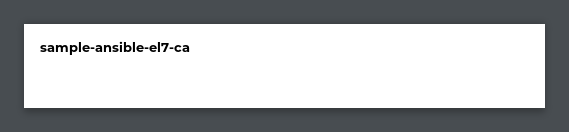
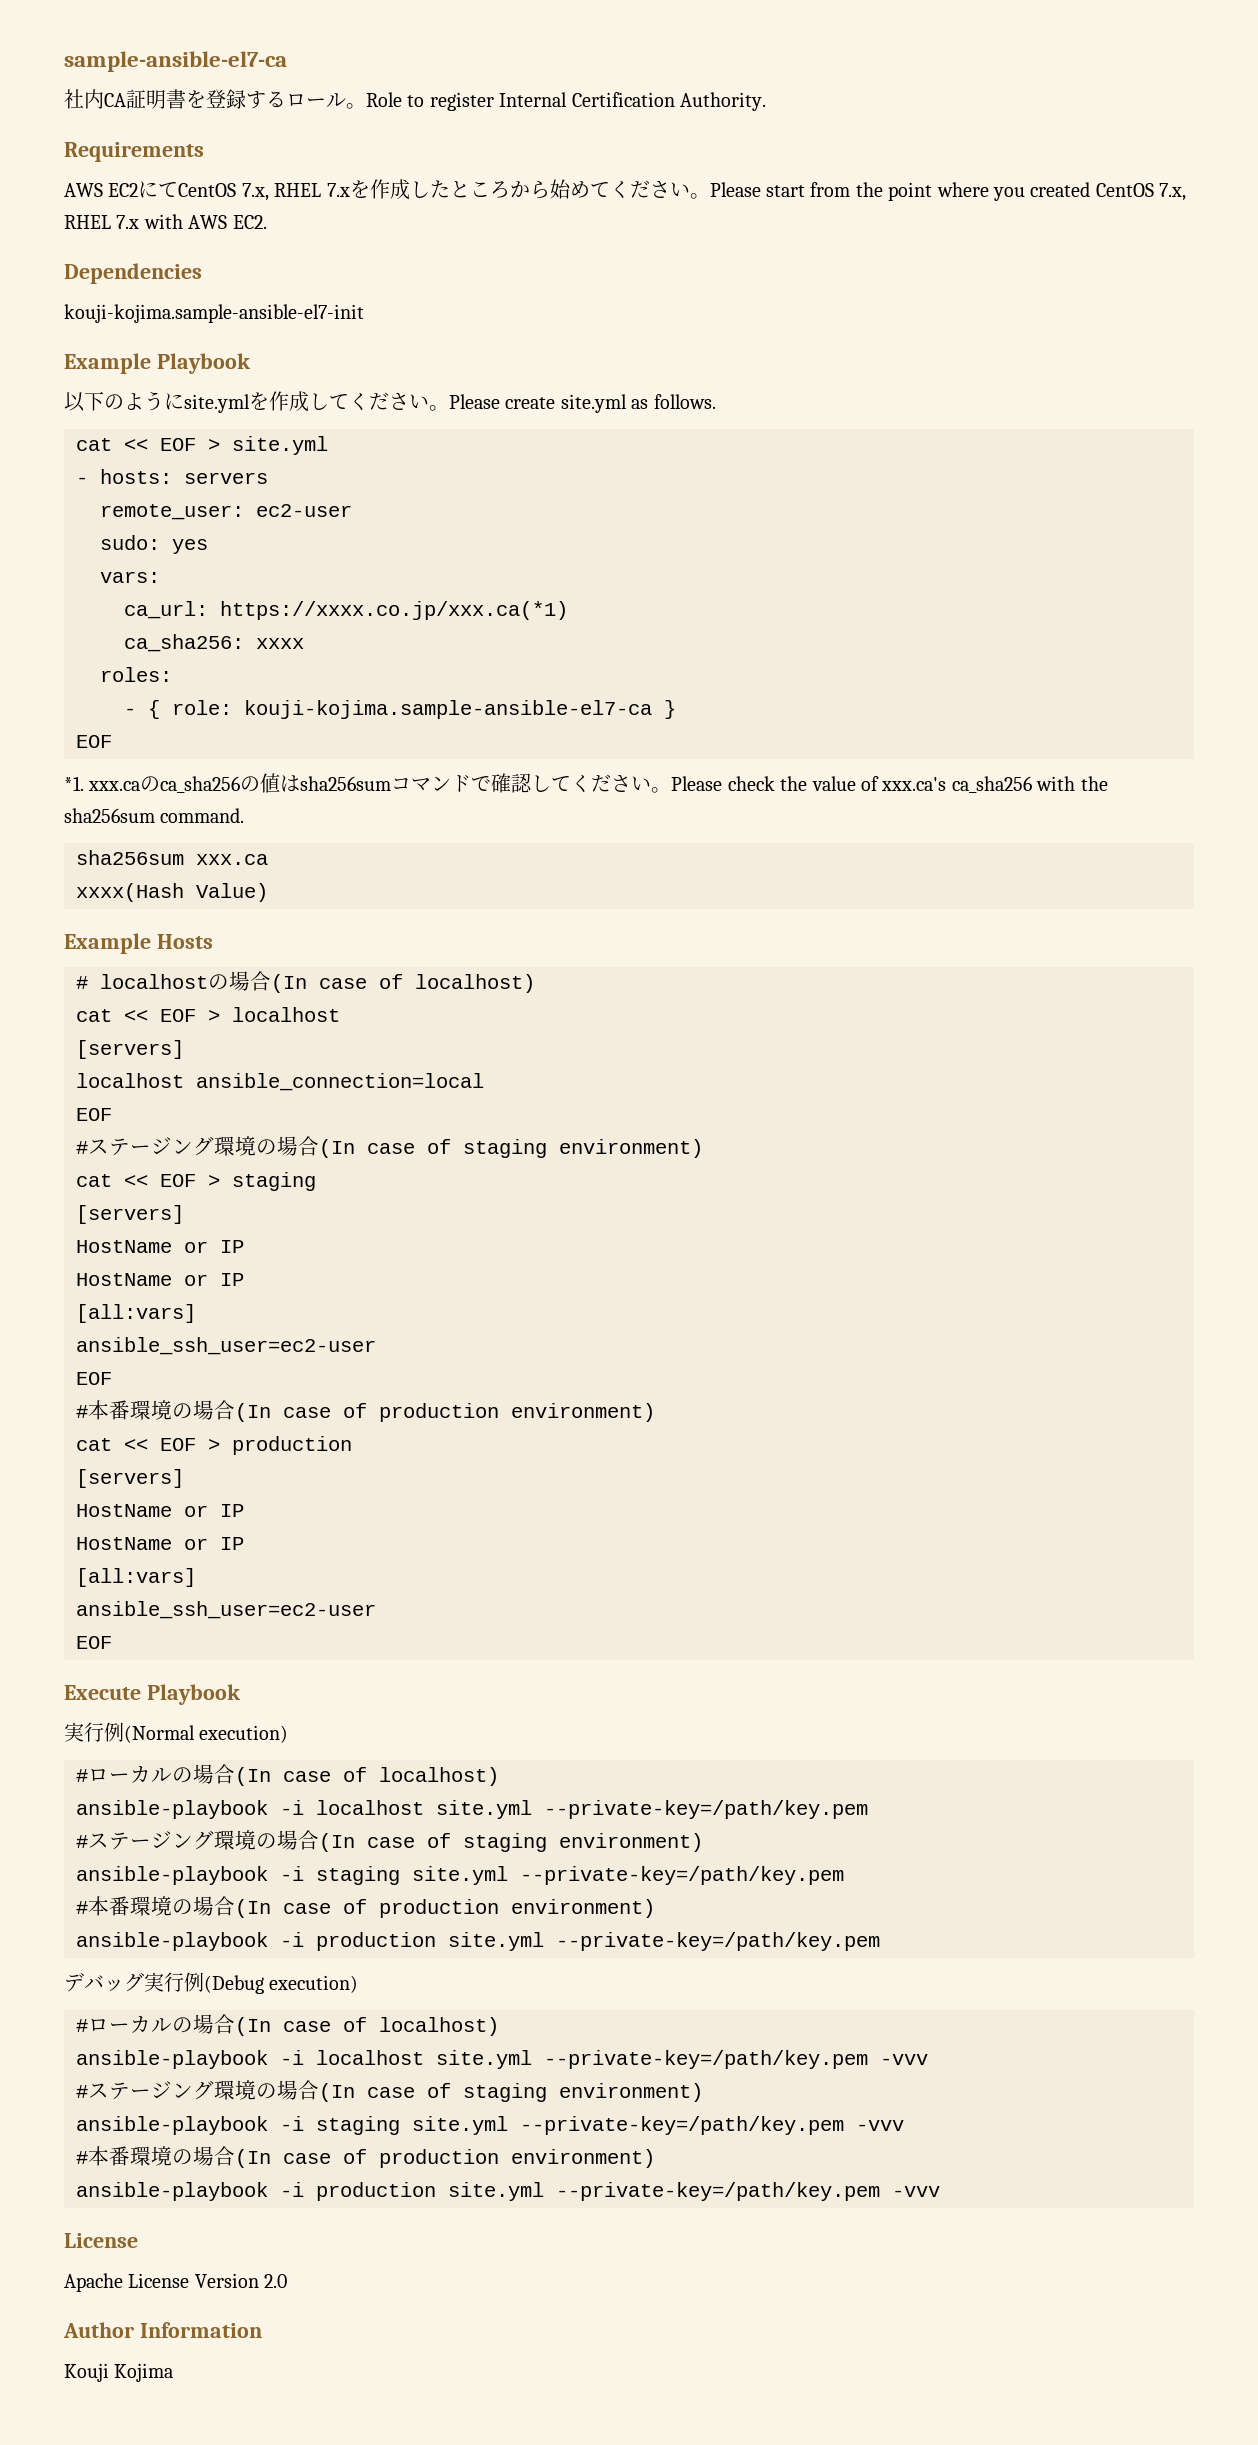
+ 社内CA証明書を登録するロール。Role to register Internal Certification Authority.
+ Requirements
+ AWS EC2にてCentOS 7.x, RHEL 7.xを作成したところから始めてください。Please start from the point where you created CentOS 7.x, RHEL 7.x with AWS EC2.
+ Dependencies
+ kouji-kojima.sample-ansible-el7-init
+ Example Playbook
+ 以下のようにsite.ymlを作成してください。Please create site.yml as follows.
+ cat << EOF > site.yml
+ - hosts: servers
+ remote_user: ec2-user
+ sudo: yes
+ vars:
+ ca_url: https://xxxx.co.jp/xxx.ca(*1)
+ ca_sha256: xxxx
+ roles:
+ - { role: kouji-kojima.sample-ansible-el7-ca }
+ EOF
+ *1. xxx.caのca_sha256の値はsha256sumコマンドで確認してください。Please check the value of xxx.ca's ca_sha256 with the sha256sum command.
+ sha256sum xxx.ca
+ xxxx(Hash Value)
+ Example Hosts
+ # localhostの場合(In case of localhost)
+ cat << EOF > localhost
+ [servers]
+ localhost ansible_connection=local
+ EOF
+ #ステージング環境の場合(In case of staging environment)
+ cat << EOF > staging
+ [servers]
+ HostName or IP
+ HostName or IP
+ [all:vars]
+ ansible_ssh_user=ec2-user
+ EOF
+ #本番環境の場合(In case of production environment)
+ cat << EOF > production
+ [servers]
+ HostName or IP
+ HostName or IP
+ [all:vars]
+ ansible_ssh_user=ec2-user
+ EOF
+ Execute Playbook
+ 実行例(Normal execution)
+ #ローカルの場合(In case of localhost)
+ ansible-playbook -i localhost site.yml --private-key=/path/key.pem
+ #ステージング環境の場合(In case of staging environment)
+ ansible-playbook -i staging site.yml --private-key=/path/key.pem
+ #本番環境の場合(In case of production environment)
+ ansible-playbook -i production site.yml --private-key=/path/key.pem
+ デバッグ実行例(Debug execution)
+ #ローカルの場合(In case of localhost)
+ ansible-playbook -i localhost site.yml --private-key=/path/key.pem -vvv
+ #ステージング環境の場合(In case of staging environment)
+ ansible-playbook -i staging site.yml --private-key=/path/key.pem -vvv
+ #本番環境の場合(In case of production environment)
+ ansible-playbook -i production site.yml --private-key=/path/key.pem -vvv
+ License
+ Apache License Version 2.0
+ Author Information
+ Kouji Kojima

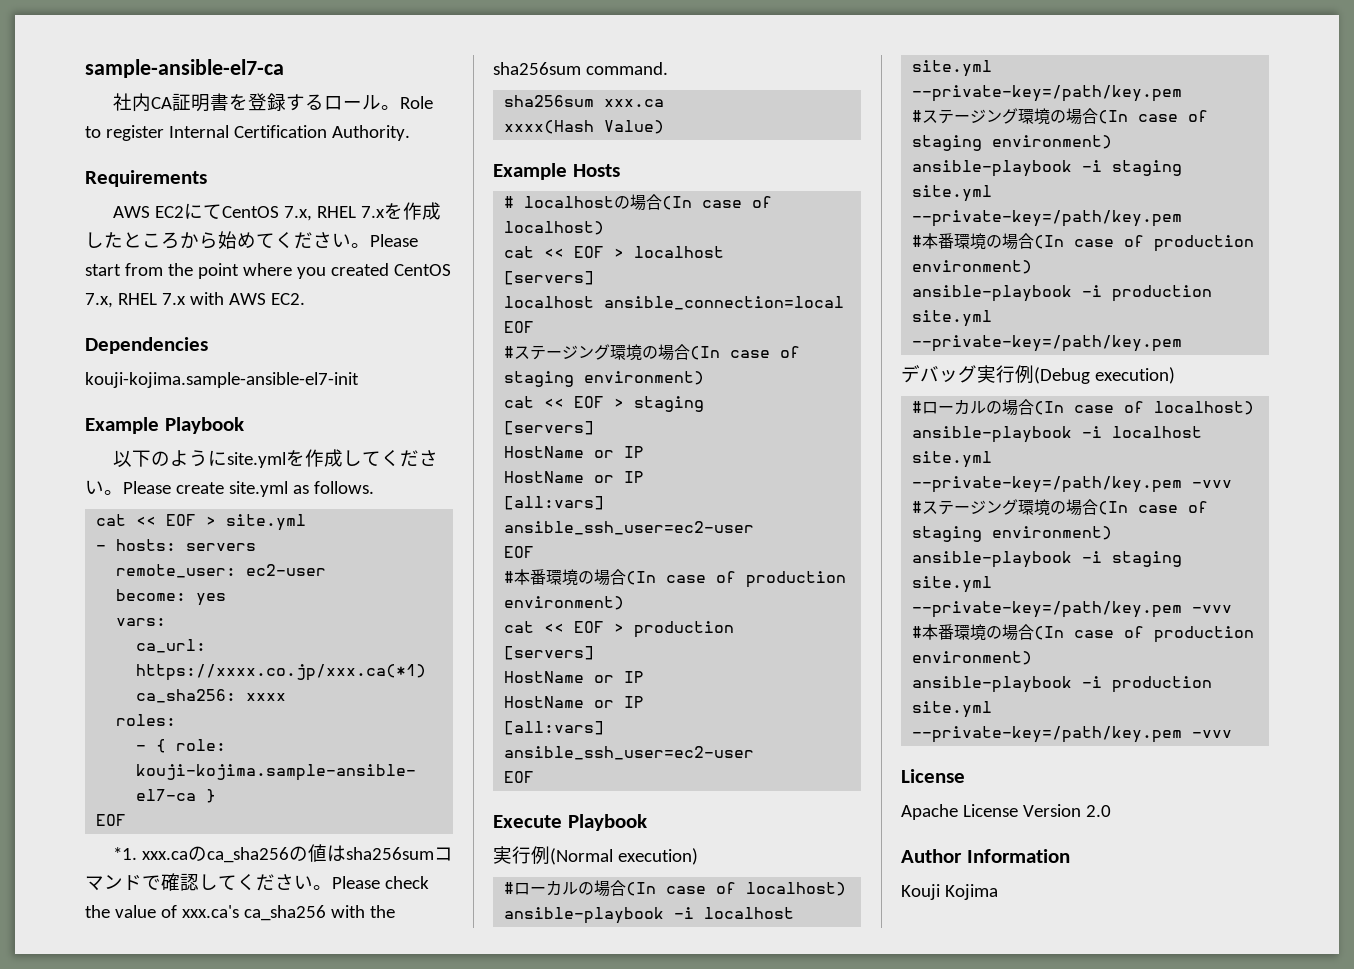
- sudo: yes
+ become: yes

